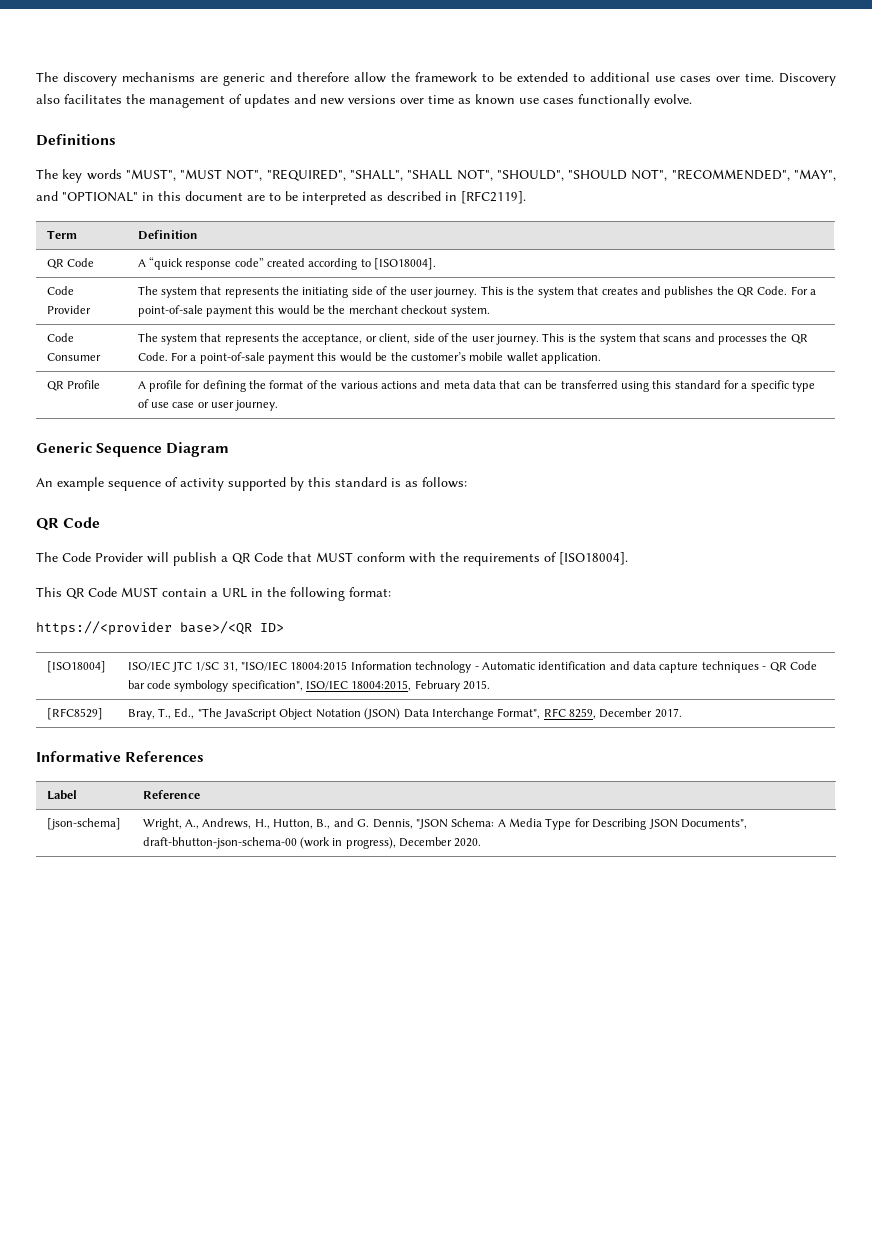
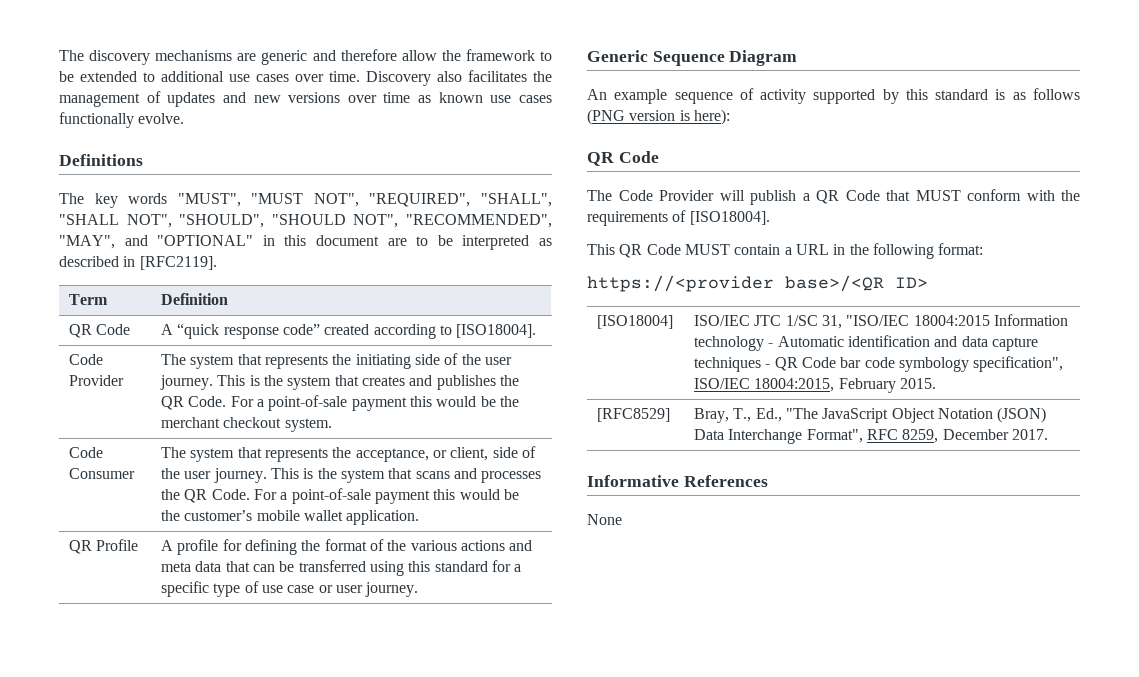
- An example sequence of activity supported by this standard is as follows:
+ An example sequence of activity supported by this standard is as follows (PNG version is here):
- Label | Reference
- [json-schema] | Wright, A., Andrews, H., Hutton, B., and G. Dennis, "JSON Schema: A Media Type for Describing JSON Documents", draft-bhutton-json-schema-00 (work in progress), December 2020.
+ None

